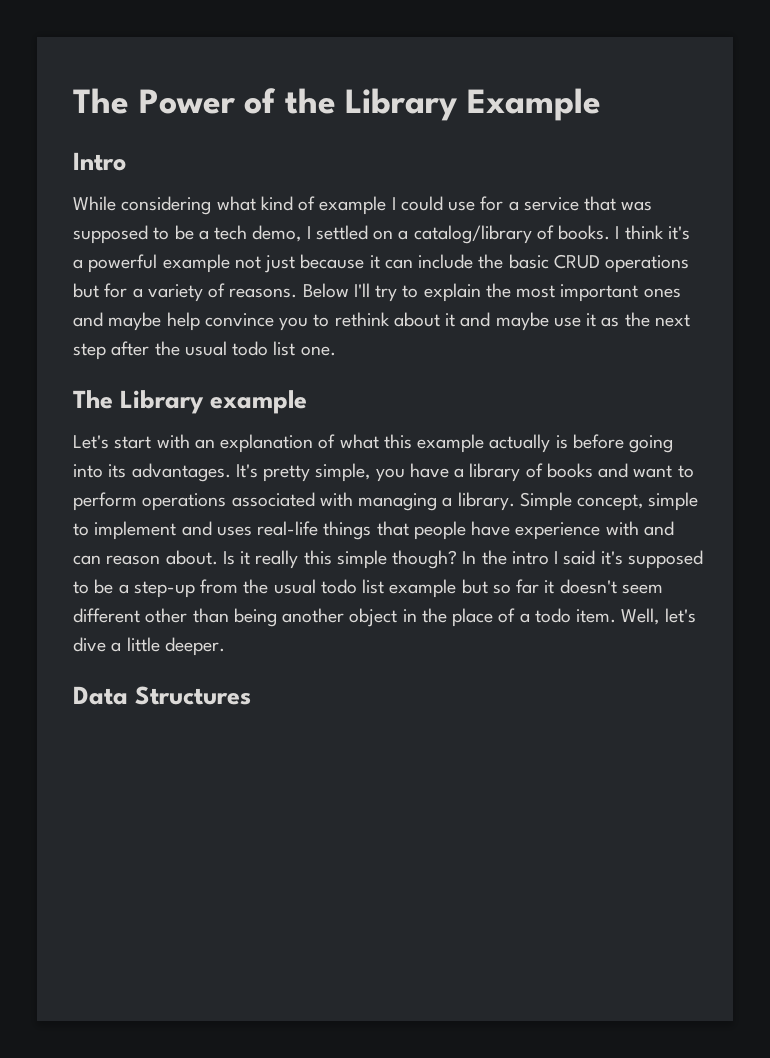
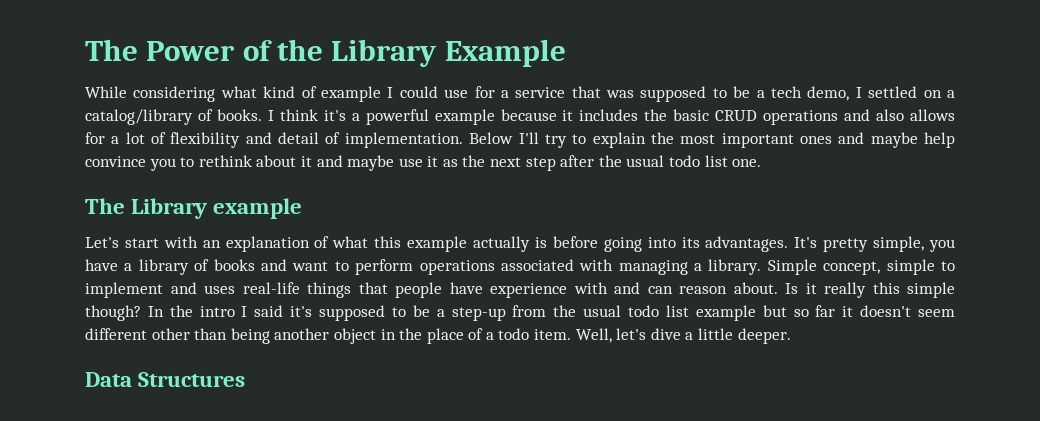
- Intro
- I think it's a powerful example not just because it can include the basic CRUD operations but for a variety of reasons.
+ I think it's a powerful example because it includes the basic CRUD operations and also allows for a lot of flexibility and detail of implementation.

